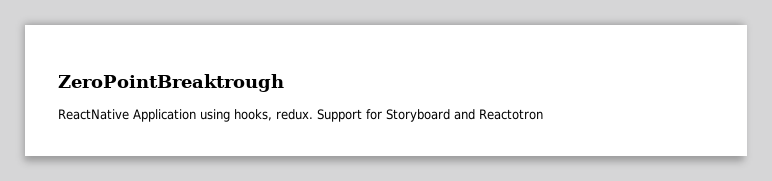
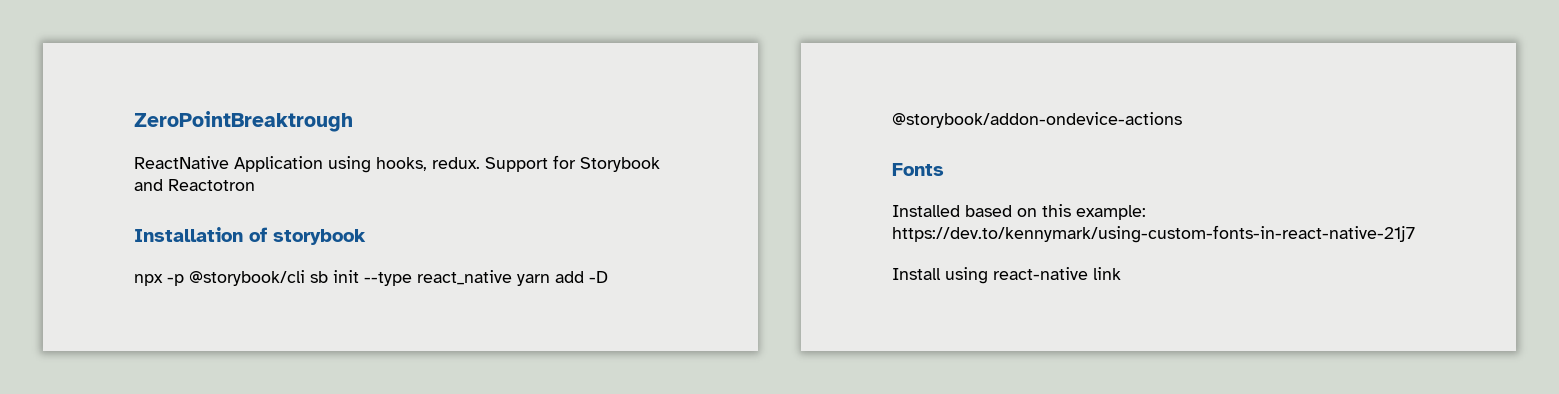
- Support for Storyboard and Reactotron
+ Support for Storybook and Reactotron
+ Installation of storybook
+ npx -p @storybook/cli sb init --type react_native yarn add -D @storybook/addon-ondevice-actions
+ Fonts
+ Installed based on this example: https://dev.to/kennymark/using-custom-fonts-in-react-native-21j7
+ Install using react-native link

